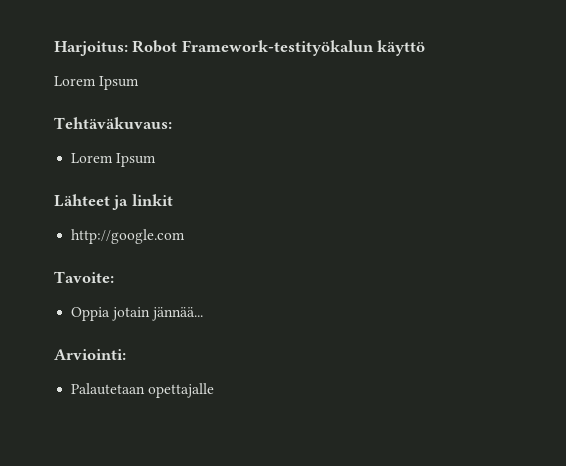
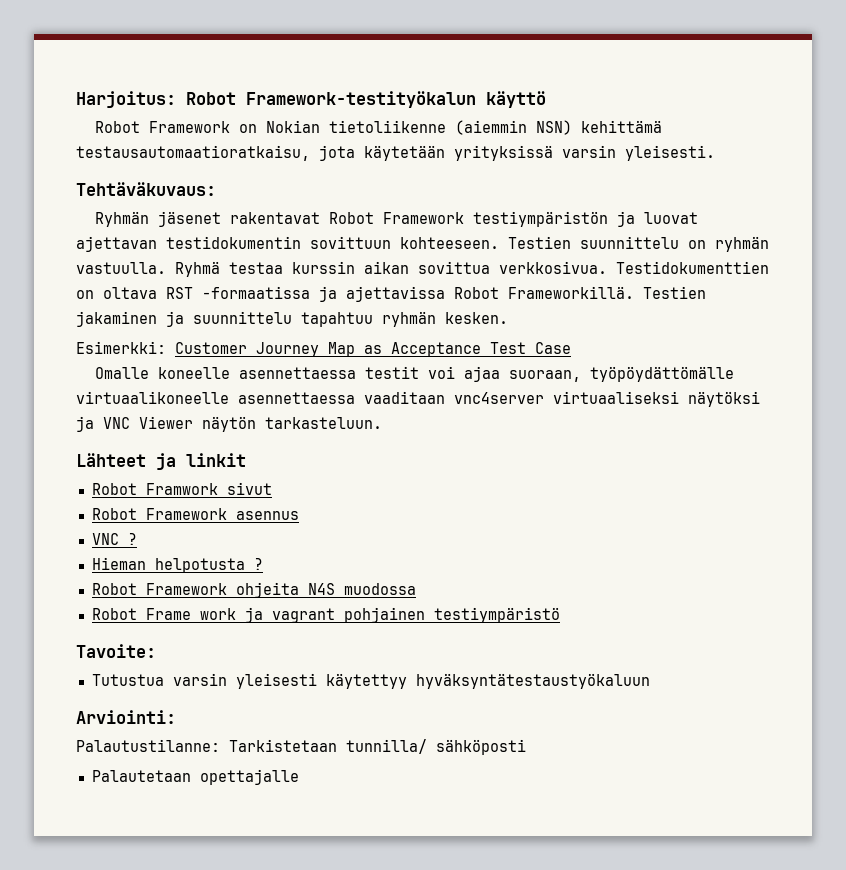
  Harjoitus: Robot Framework-testityökalun käyttö
- Lorem Ipsum
+ Robot Framework on Nokian tietoliikenne (aiemmin NSN) kehittämä testausautomaatioratkaisu, jota käytetään yrityksissä varsin yleisesti.
  Tehtäväkuvaus:
- Lorem Ipsum
+ Ryhmän jäsenet rakentavat Robot Framework testiympäristön ja luovat ajettavan testidokumentin sovittuun kohteeseen. Testien suunnittelu on ryhmän vastuulla. Ryhmä testaa kurssin aikan sovittua verkkosivua. Testidokumenttien on oltava RST -formaatissa ja ajettavissa Robot Frameworkillä. Testien jakaminen ja suunnittelu tapahtuu ryhmän kesken.
+ Esimerkki: Customer Journey Map as Acceptance Test Case
+ Omalle koneelle asennettaessa testit voi ajaa suoraan, työpöydättömälle virtuaalikoneelle asennettaessa vaaditaan vnc4server virtuaaliseksi näytöksi ja VNC Viewer näytön tarkasteluun.
  Lähteet ja linkit
- http://google.com
+ Robot Framwork sivut
+ Robot Framework asennus
+ VNC ?
+ Hieman helpotusta ?
+ Robot Framework ohjeita N4S muodossa
+ Robot Frame work ja vagrant pohjainen testiympäristö
  Tavoite:
- Oppia jotain jännää...
+ Tutustua varsin yleisesti käytettyy hyväksyntätestaustyökaluun
  Arviointi:
+ Palautustilanne: Tarkistetaan tunnilla/ sähköposti

